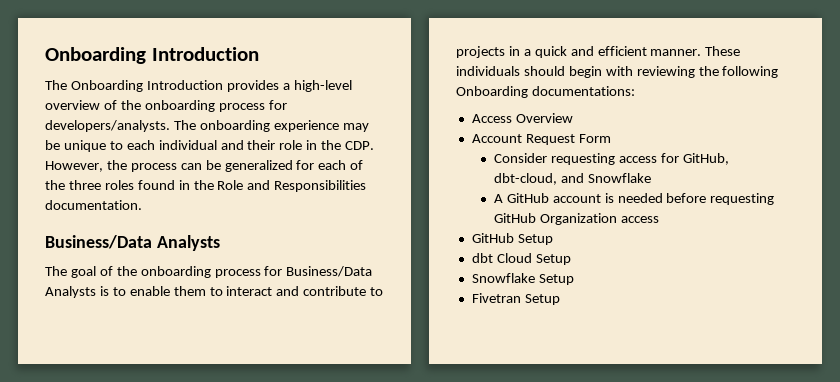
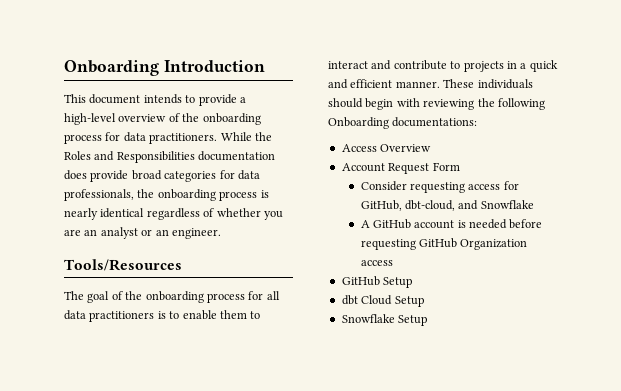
- The Onboarding Introduction provides a high-level overview of the onboarding process for developers/analysts. The onboarding experience may be unique to each individual and their role in the CDP. However, the process can be generalized for each of the three roles found in the Role and Responsibilities documentation.
- Business/Data Analysts
+ This document intends to provide a high-level overview of the onboarding process for data practitioners. While the Roles and Responsibilities documentation does provide broad categories for data professionals, the onboarding process is nearly identical regardless of whether you are an analyst or an engineer.
+ Tools/Resources
- The goal of the onboarding process for Business/Data Analysts is to enable them to interact and contribute to projects in a quick and efficient manner.
+ The goal of the onboarding process for all data practitioners is to enable them to interact and contribute to projects in a quick and efficient manner.
- Fivetran Setup

